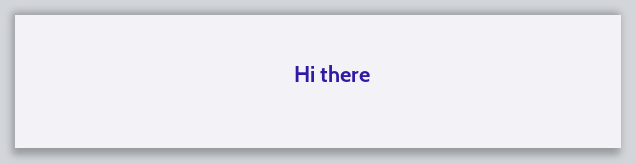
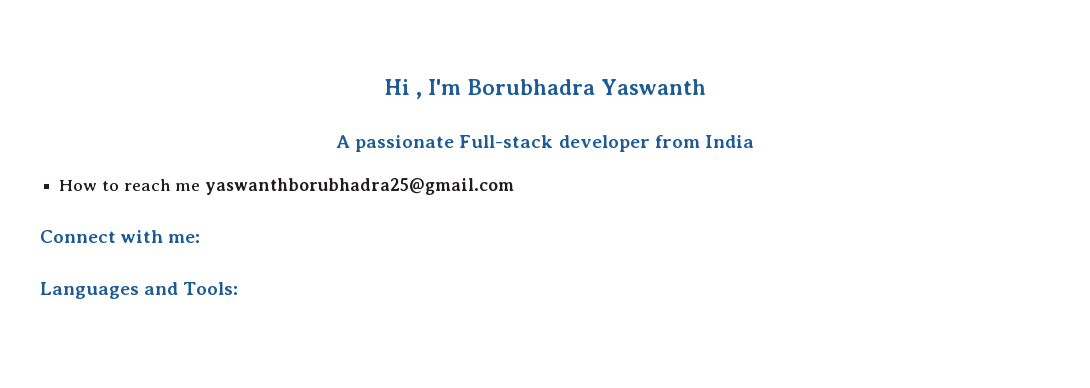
- Hi there
+ Hi , I'm Borubhadra Yaswanth
+ A passionate Full-stack developer from India
+ How to reach me yaswanthborubhadra25@gmail.com
+ Connect with me:
+ Languages and Tools:

